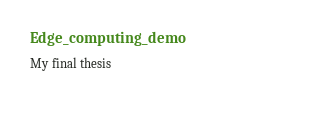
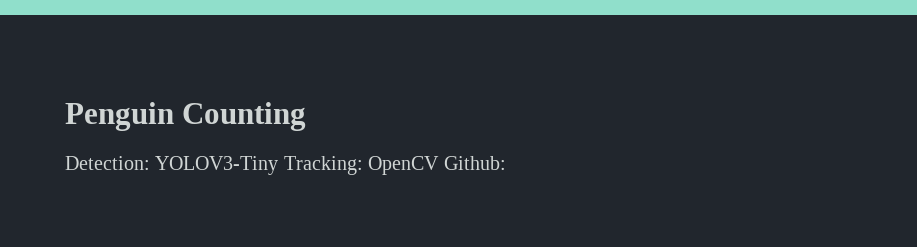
- Edge_computing_demo
- My final thesis
+ Penguin Counting
+ Detection: YOLOV3-Tiny Tracking: OpenCV Github:

